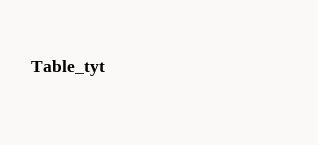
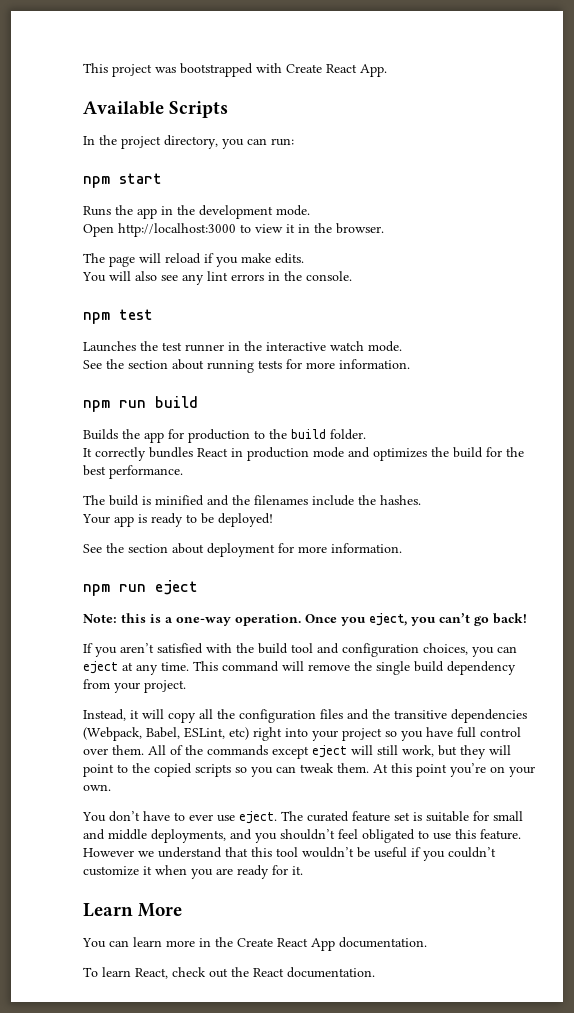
- Table_tyt
+ This project was bootstrapped with Create React App.
+ Available Scripts
+ In the project directory, you can run:
+ npm start
+ Runs the app in the development mode.
+ Open http://localhost:3000 to view it in the browser.
+ The page will reload if you make edits.
+ You will also see any lint errors in the console.
+ npm test
+ Launches the test runner in the interactive watch mode.
+ See the section about running tests for more information.
+ npm run build
+ Builds the app for production to the build folder.
+ It correctly bundles React in production mode and optimizes the build for the best performance.
+ The build is minified and the filenames include the hashes.
+ Your app is ready to be deployed!
+ See the section about deployment for more information.
+ npm run eject
+ Note: this is a one-way operation. Once you eject, you can’t go back!
+ If you aren’t satisfied with the build tool and configuration choices, you can eject at any time. This command will remove the single build dependency from your project.
+ Instead, it will copy all the configuration files and the transitive dependencies (Webpack, Babel, ESLint, etc) right into your project so you have full control over them. All of the commands except eject will still work, but they will point to the copied scripts so you can tweak them. At this point you’re on your own.
+ You don’t have to ever use eject. The curated feature set is suitable for small and middle deployments, and you shouldn’t feel obligated to use this feature. However we understand that this tool wouldn’t be useful if you couldn’t customize it when you are ready for it.
+ Learn More
+ You can learn more in the Create React App documentation.
+ To learn React, check out the React documentation.

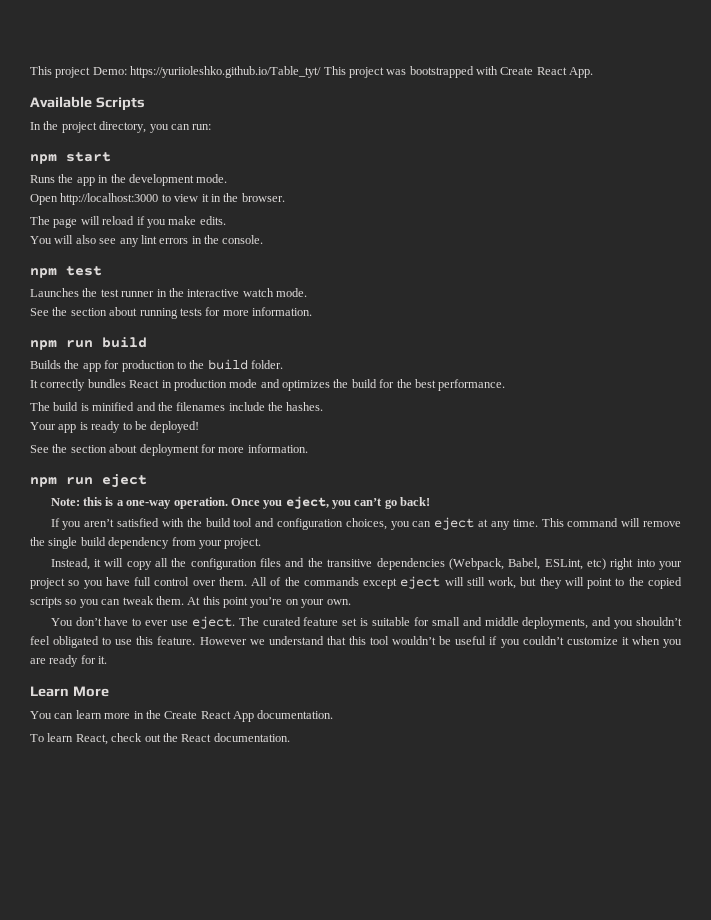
- This project was bootstrapped with Create React App.
+ This project Demo: https://yuriioleshko.github.io/Table_tyt/ This project was bootstrapped with Create React App.

